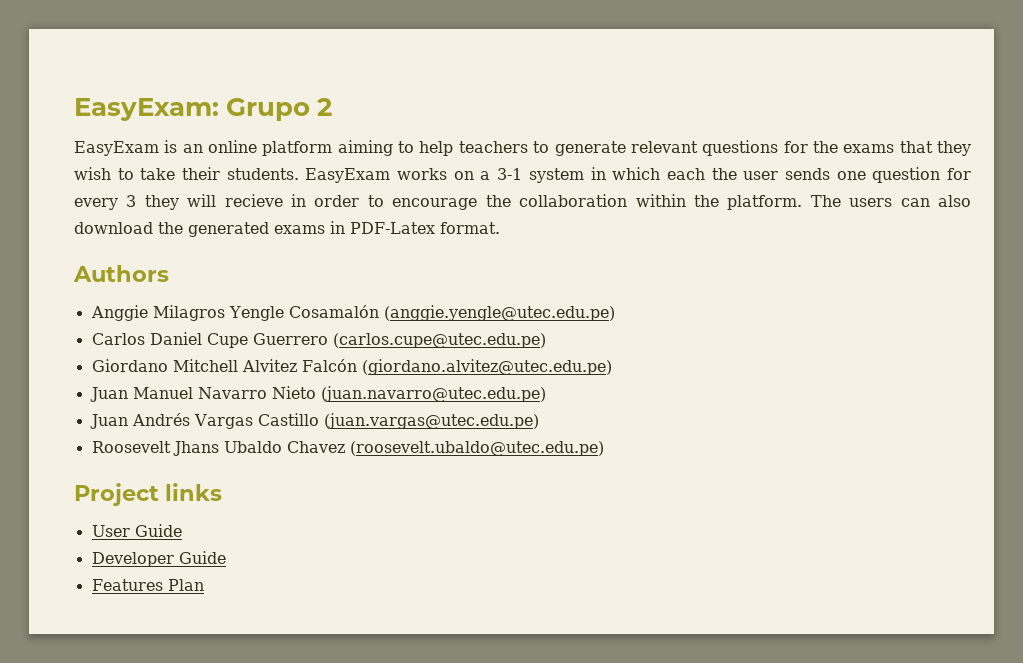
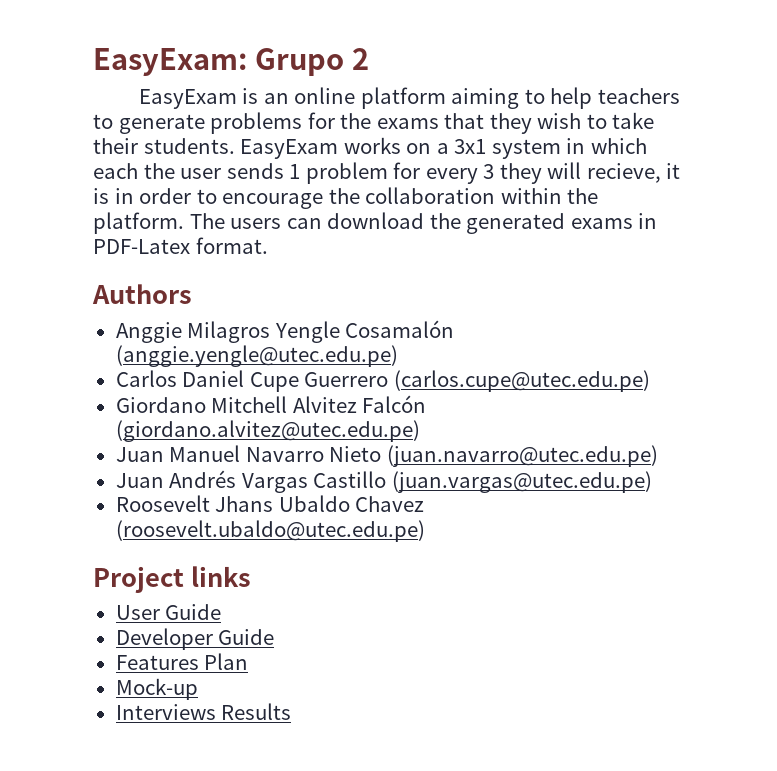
- EasyExam is an online platform aiming to help teachers to generate relevant questions for the exams that they wish to take their students.
+ EasyExam is an online platform aiming to help teachers to generate problems for the exams that they wish to take their students.
- EasyExam works on a 3-1 system in which each the user sends one question for every 3 they will recieve in order to encourage the collaboration within the platform.
+ EasyExam works on a 3x1 system in which each the user sends 1 problem for every 3 they will recieve, it is in order to encourage the collaboration within the platform.
- The users can also download the generated exams in PDF-Latex format.
+ The users can download the generated exams in PDF-Latex format.
+ Mock-up
+ Interviews Results

